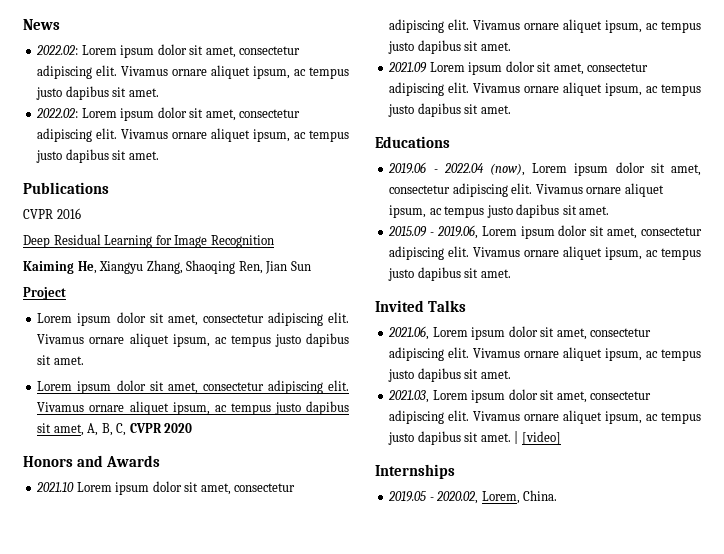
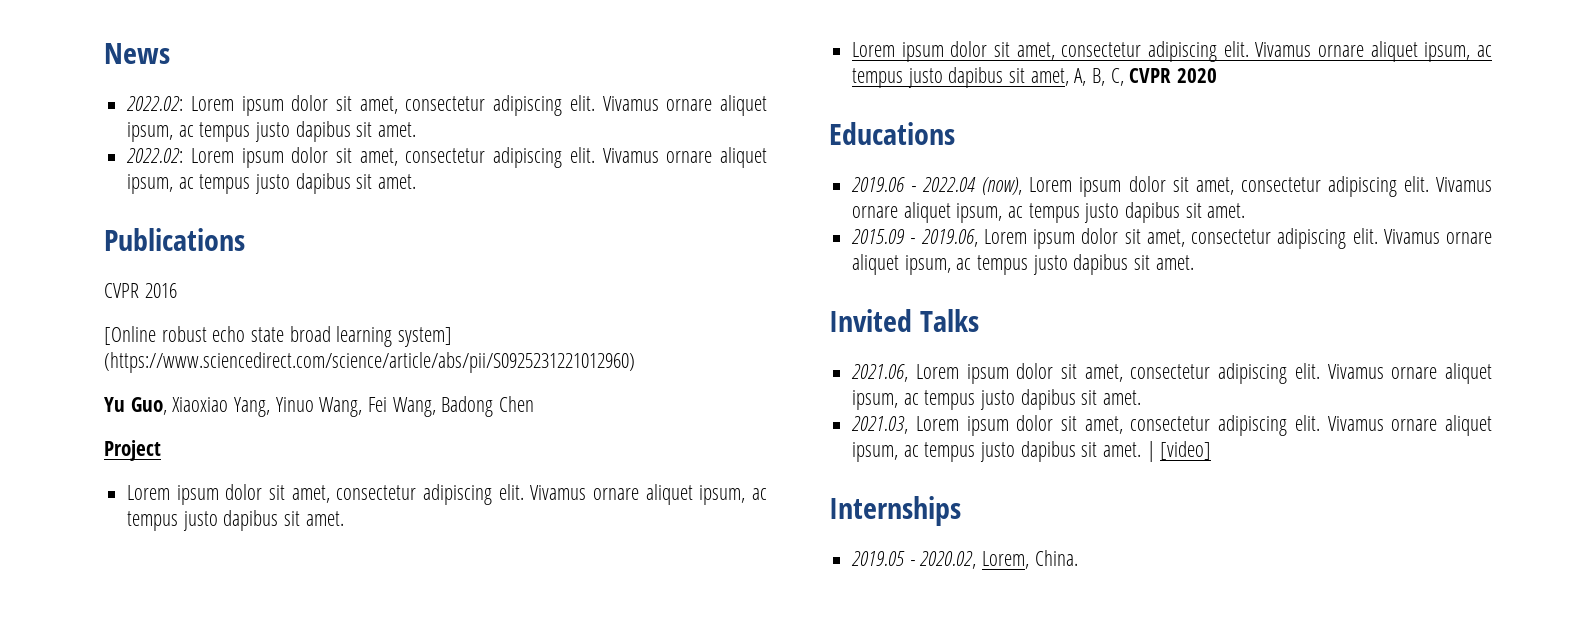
- Deep Residual Learning for Image Recognition
- Kaiming He, Xiangyu Zhang, Shaoqing Ren, Jian Sun
+ [Online robust echo state broad learning system] (https://www.sciencedirect.com/science/article/abs/pii/S0925231221012960)
+ Yu Guo, Xiaoxiao Yang, Yinuo Wang, Fei Wang, Badong Chen
- Honors and Awards
- 2021.10 Lorem ipsum dolor sit amet, consectetur adipiscing elit. Vivamus ornare aliquet ipsum, ac tempus justo dapibus sit amet.
- 2021.09 Lorem ipsum dolor sit amet, consectetur adipiscing elit. Vivamus ornare aliquet ipsum, ac tempus justo dapibus sit amet.

